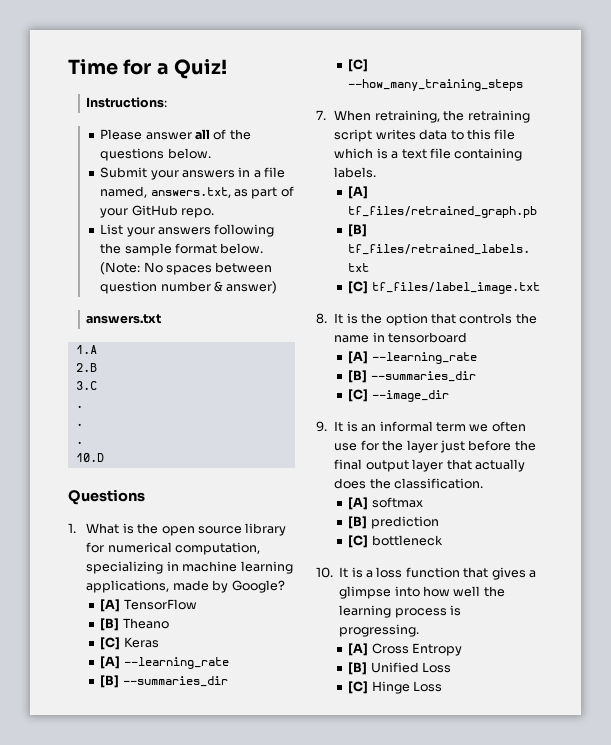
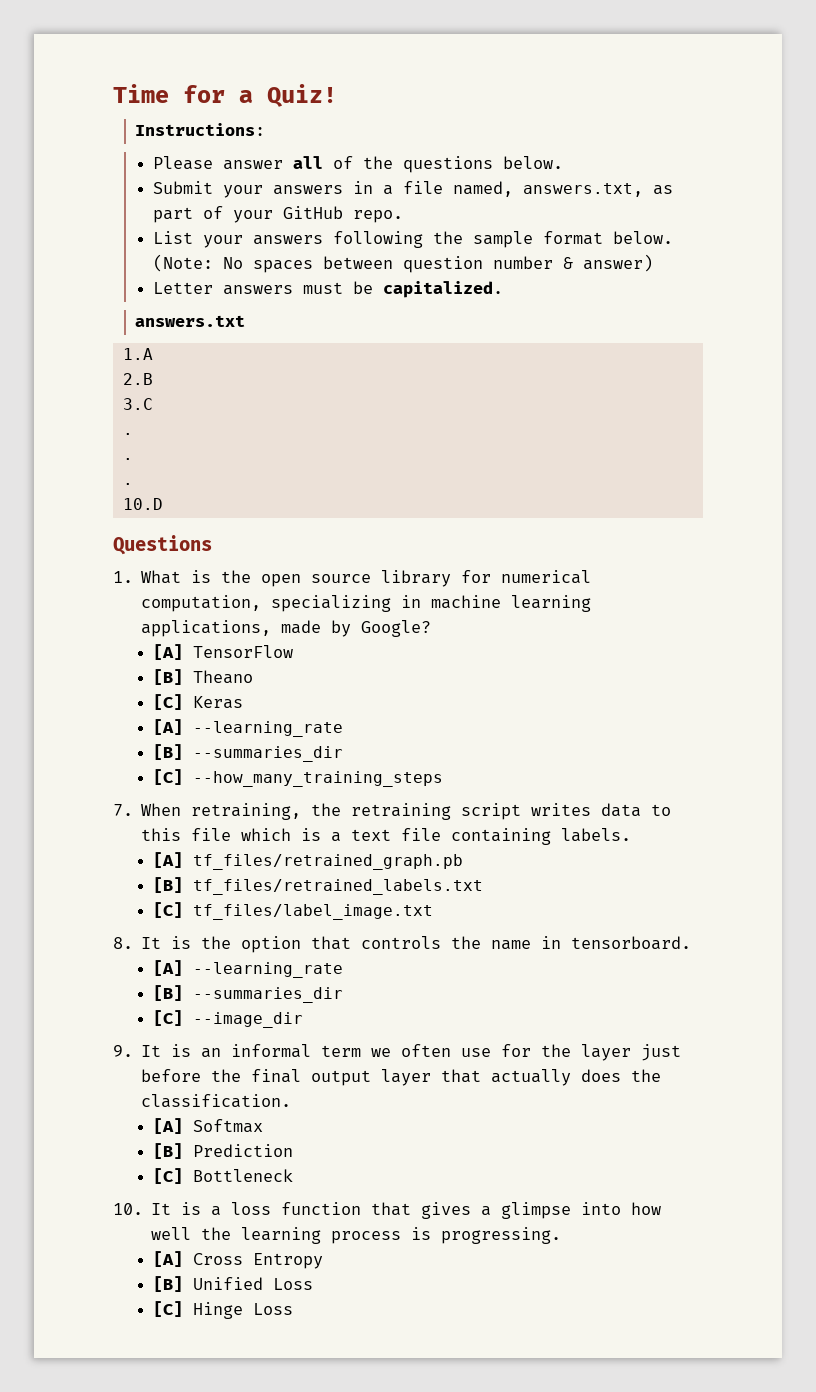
+ Letter answers must be capitalized.
- 8. It is the option that controls the name in tensorboard
+ 8. It is the option that controls the name in tensorboard.
- [A] softmax
- [B] prediction
- [C] bottleneck
+ [A] Softmax
+ [B] Prediction
+ [C] Bottleneck

